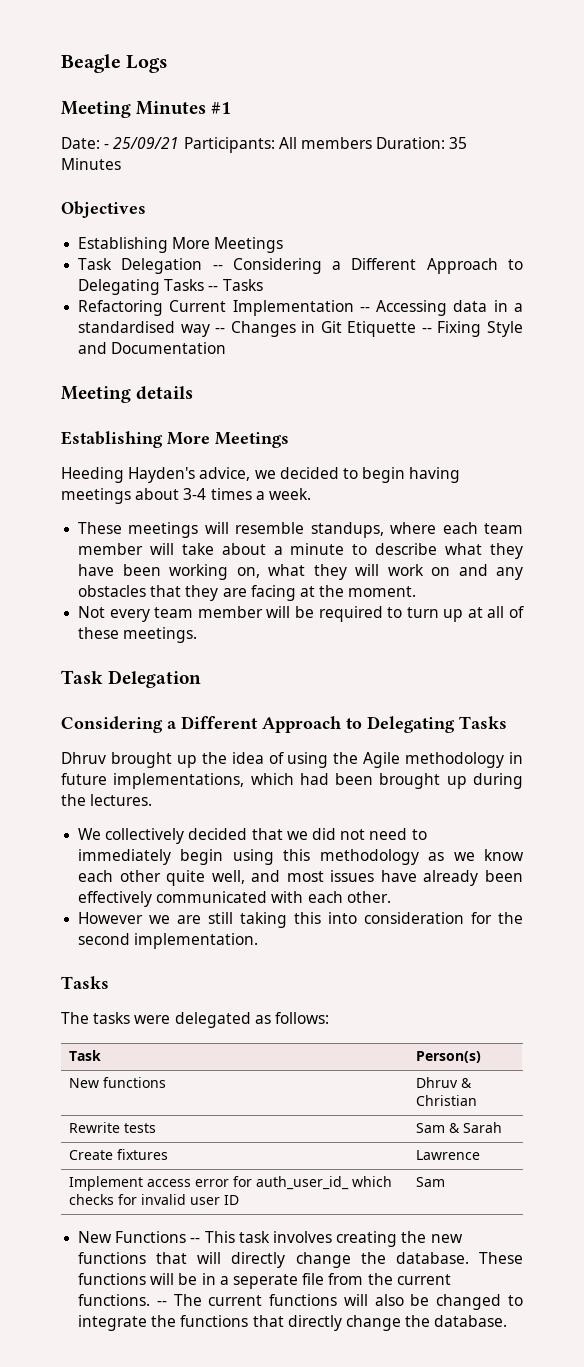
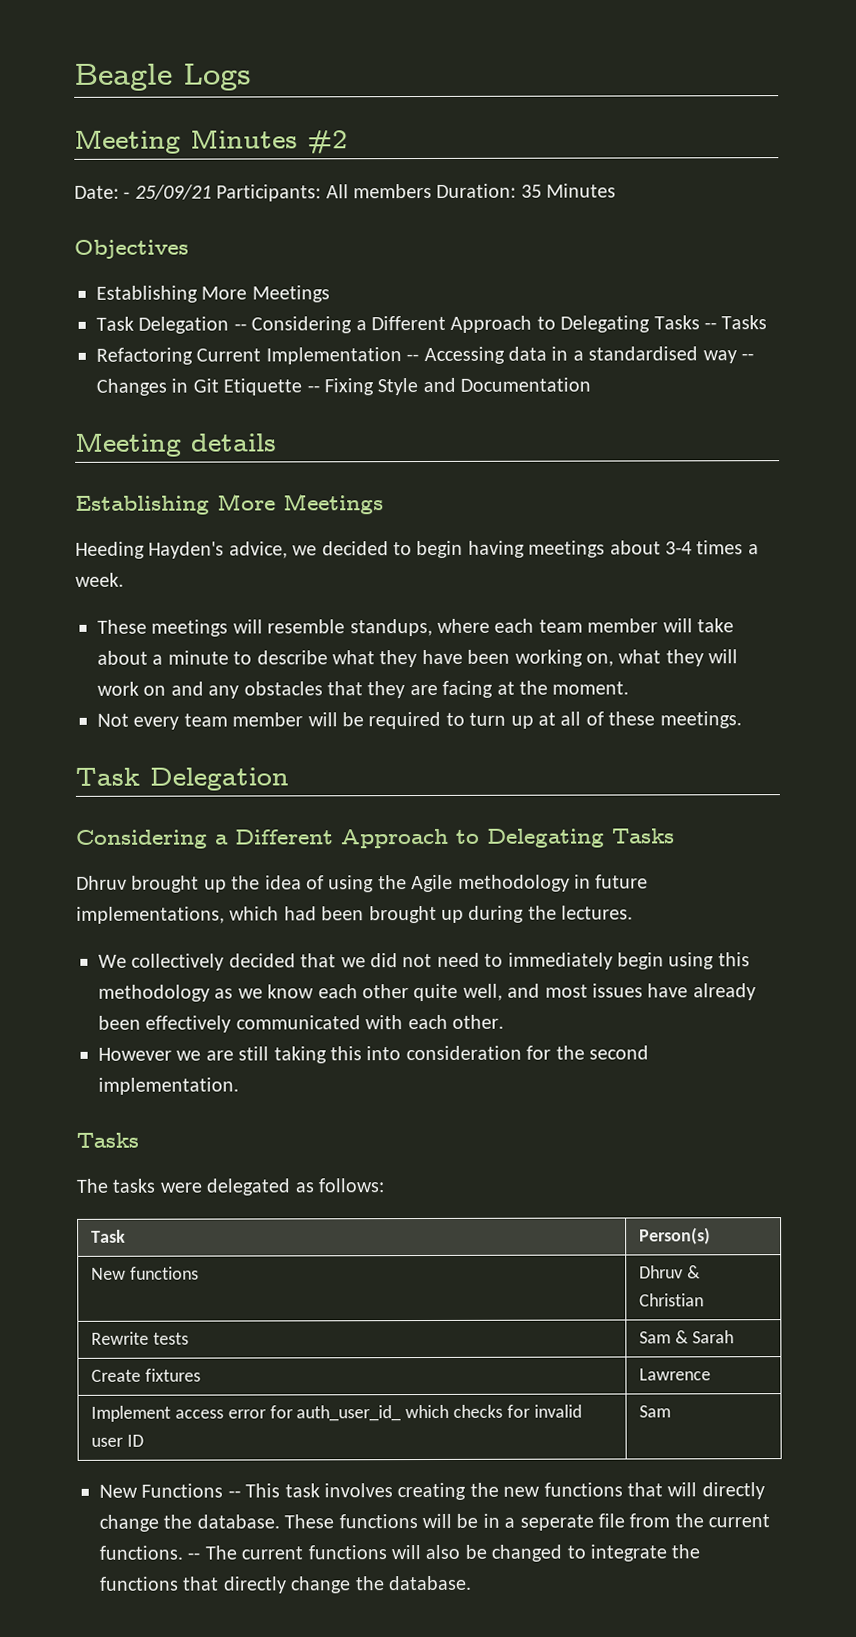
- Meeting Minutes #1
+ Meeting Minutes #2

